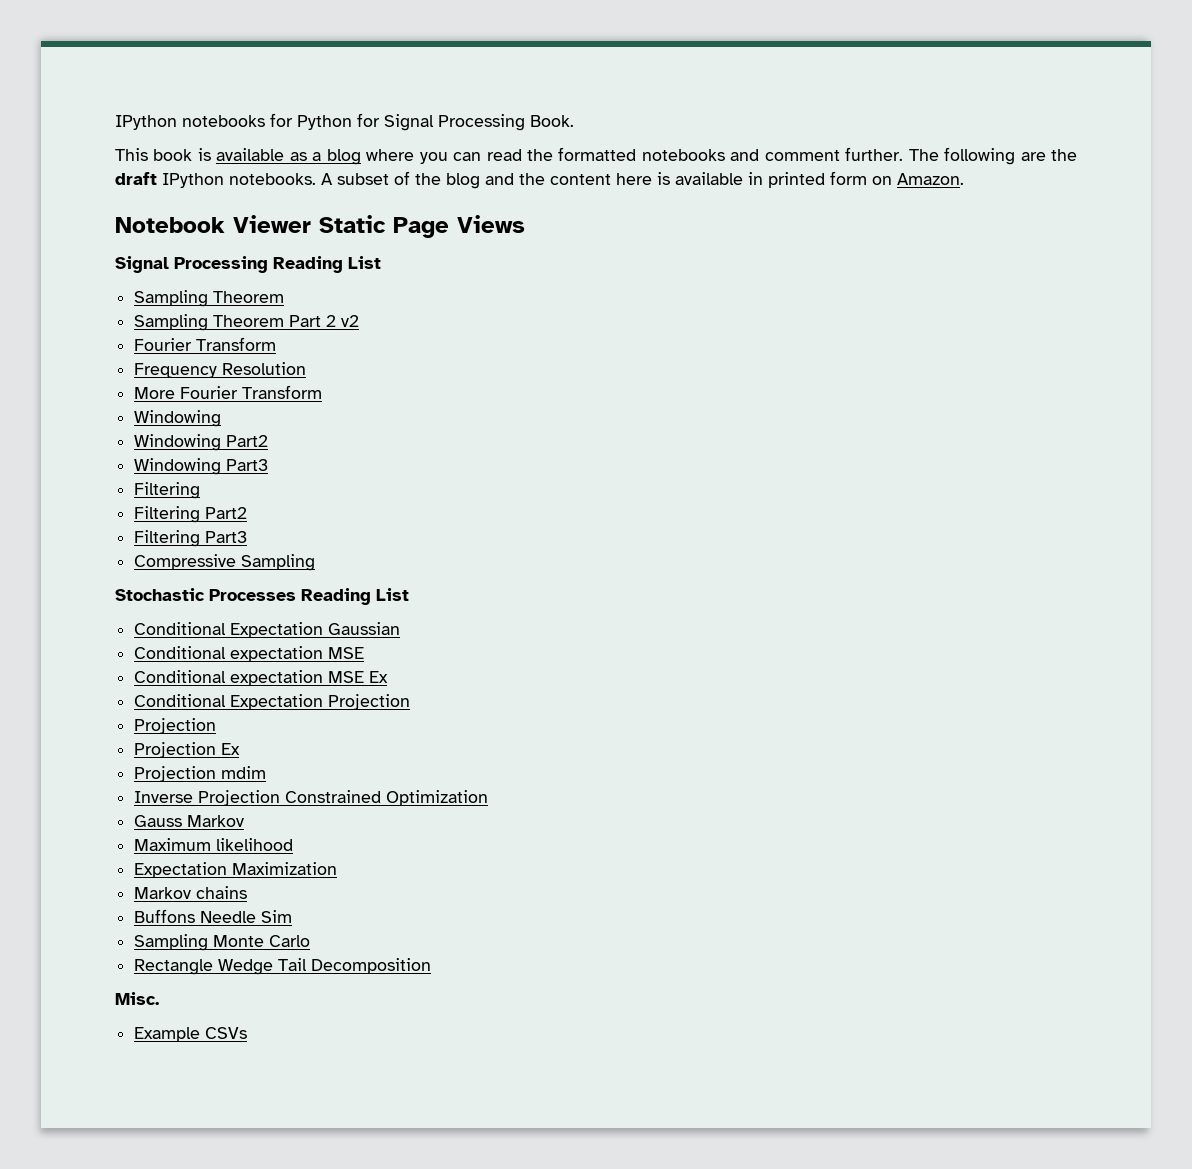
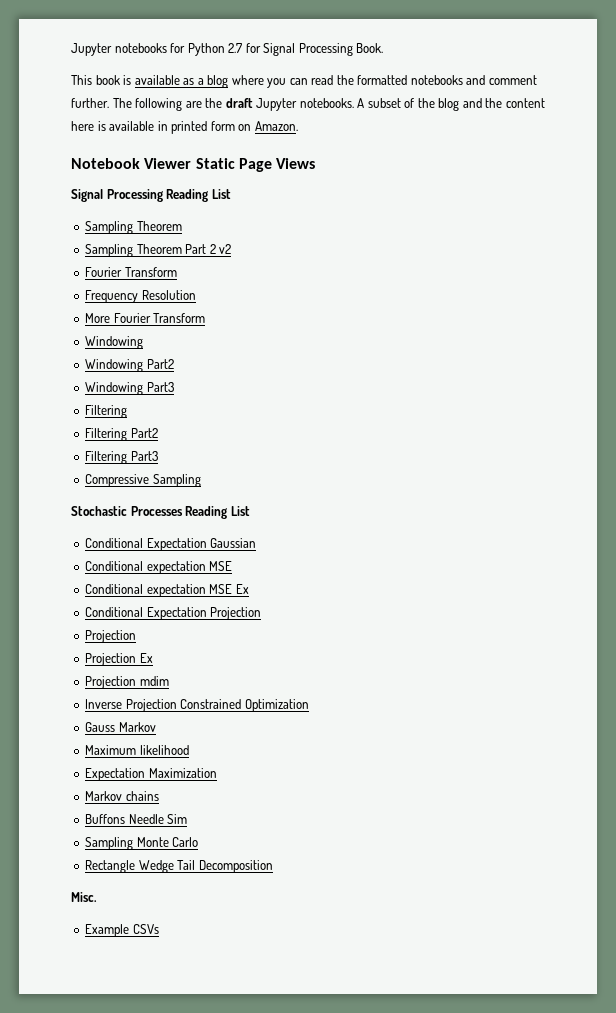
- IPython notebooks for Python for Signal Processing Book.
+ Jupyter notebooks for Python 2.7 for Signal Processing Book.
- The following are the draft IPython notebooks.
+ The following are the draft Jupyter notebooks.

